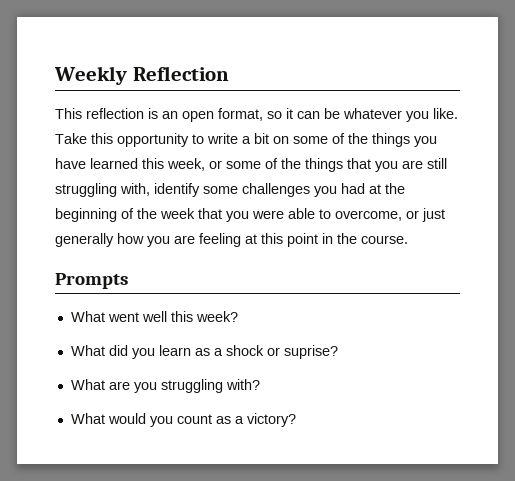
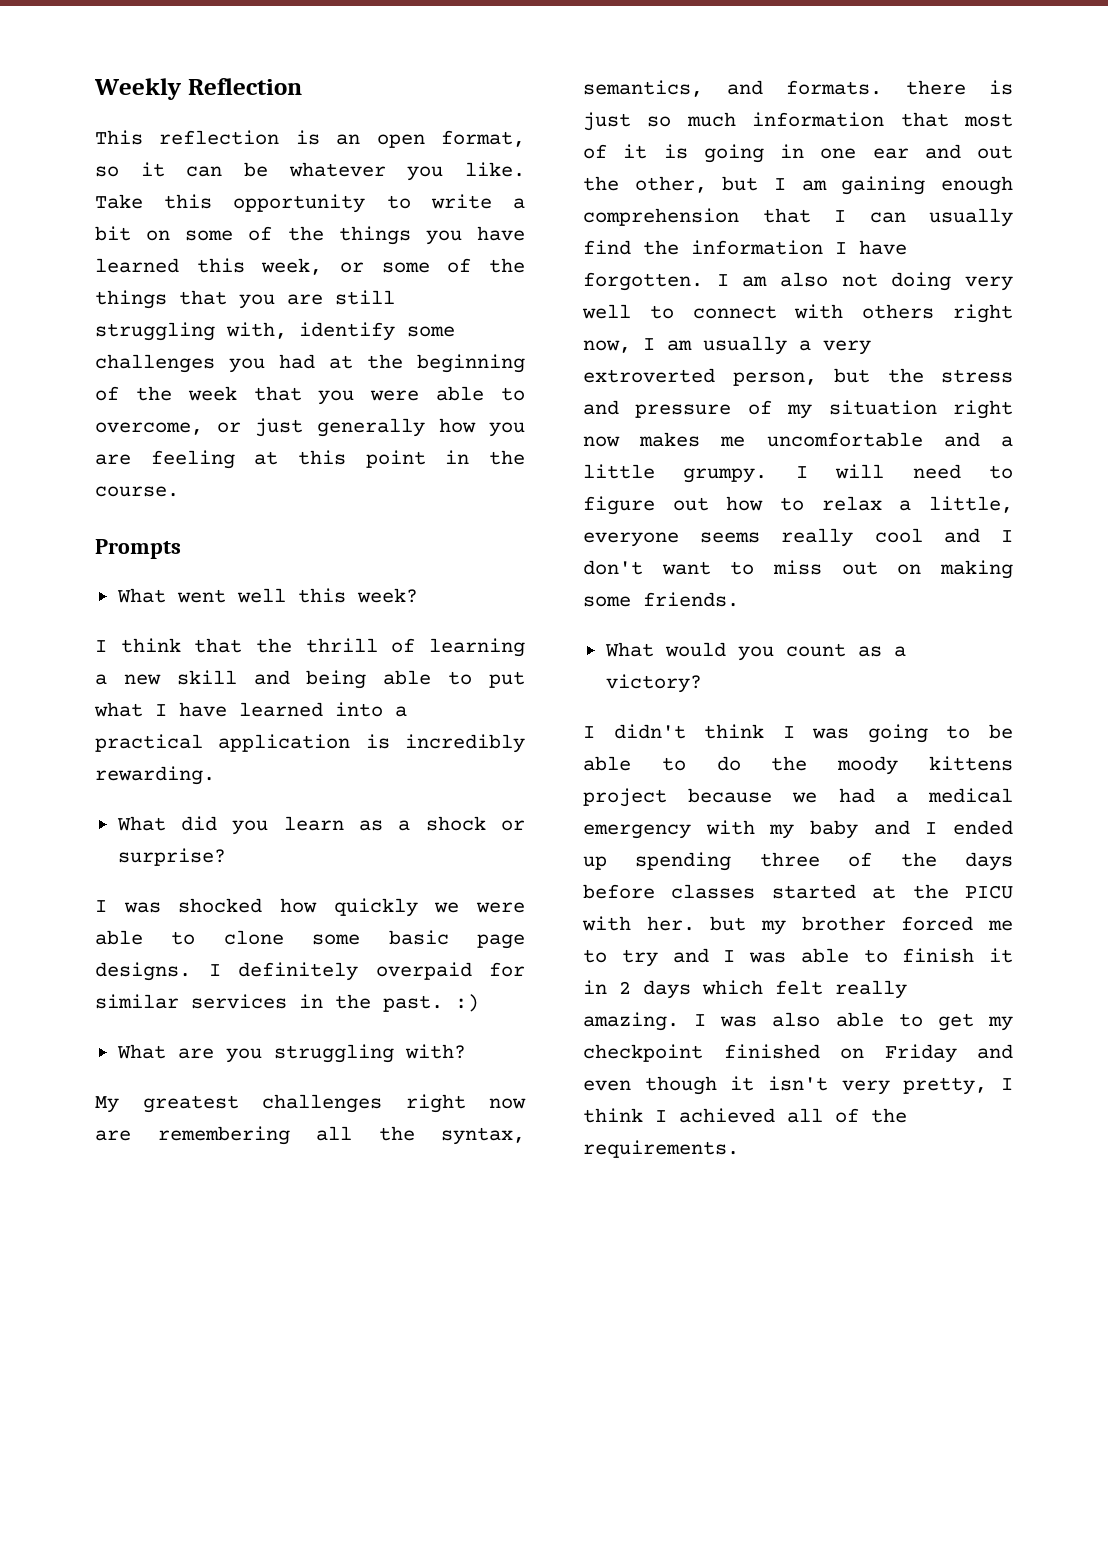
+ I think that the thrill of learning a new skill and being able to put what I have learned into a practical application is incredibly rewarding.
- What did you learn as a shock or suprise?
+ What did you learn as a shock or surprise?
+ I was shocked how quickly we were able to clone some basic page designs. I definitely overpaid for similar services in the past. :)
+ My greatest challenges right now are remembering all the syntax, semantics, and formats. there is just so much information that most of it is going in one ear and out the other, but I am gaining enough comprehension that I can usually find the information I have forgotten. I am also not doing very well to connect with others right now, I am usually a very extroverted person, but the stress and pressure of my situation right now makes me uncomfortable and a little grumpy. I will need to figure out how to relax a little, everyone seems really cool and I don't want to miss out on making some friends.
+ I didn't think I was going to be able to do the moody kittens project because we had a medical emergency with my baby and I ended up spending three of the days before classes started at the PICU with her. but my brother forced me to try and I was able to finish it in 2 days which felt really amazing. I was also able to get my checkpoint finished on Friday and even though it isn't very pretty, I think I achieved all of the requirements.

